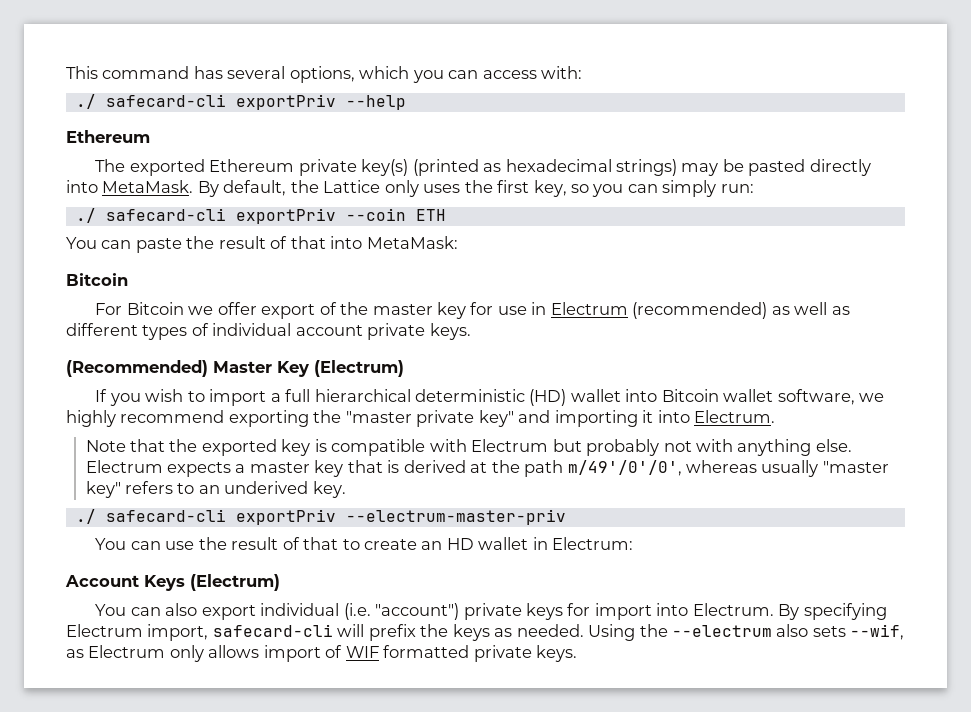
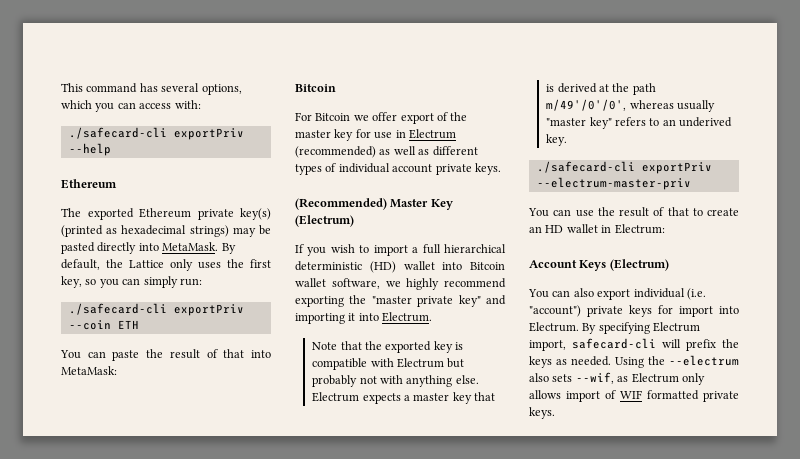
- ./ safecard-cli exportPriv --help
+ ./safecard-cli exportPriv --help
- ./ safecard-cli exportPriv --coin ETH
+ ./safecard-cli exportPriv --coin ETH
- ./ safecard-cli exportPriv --electrum-master-priv
+ ./safecard-cli exportPriv --electrum-master-priv

